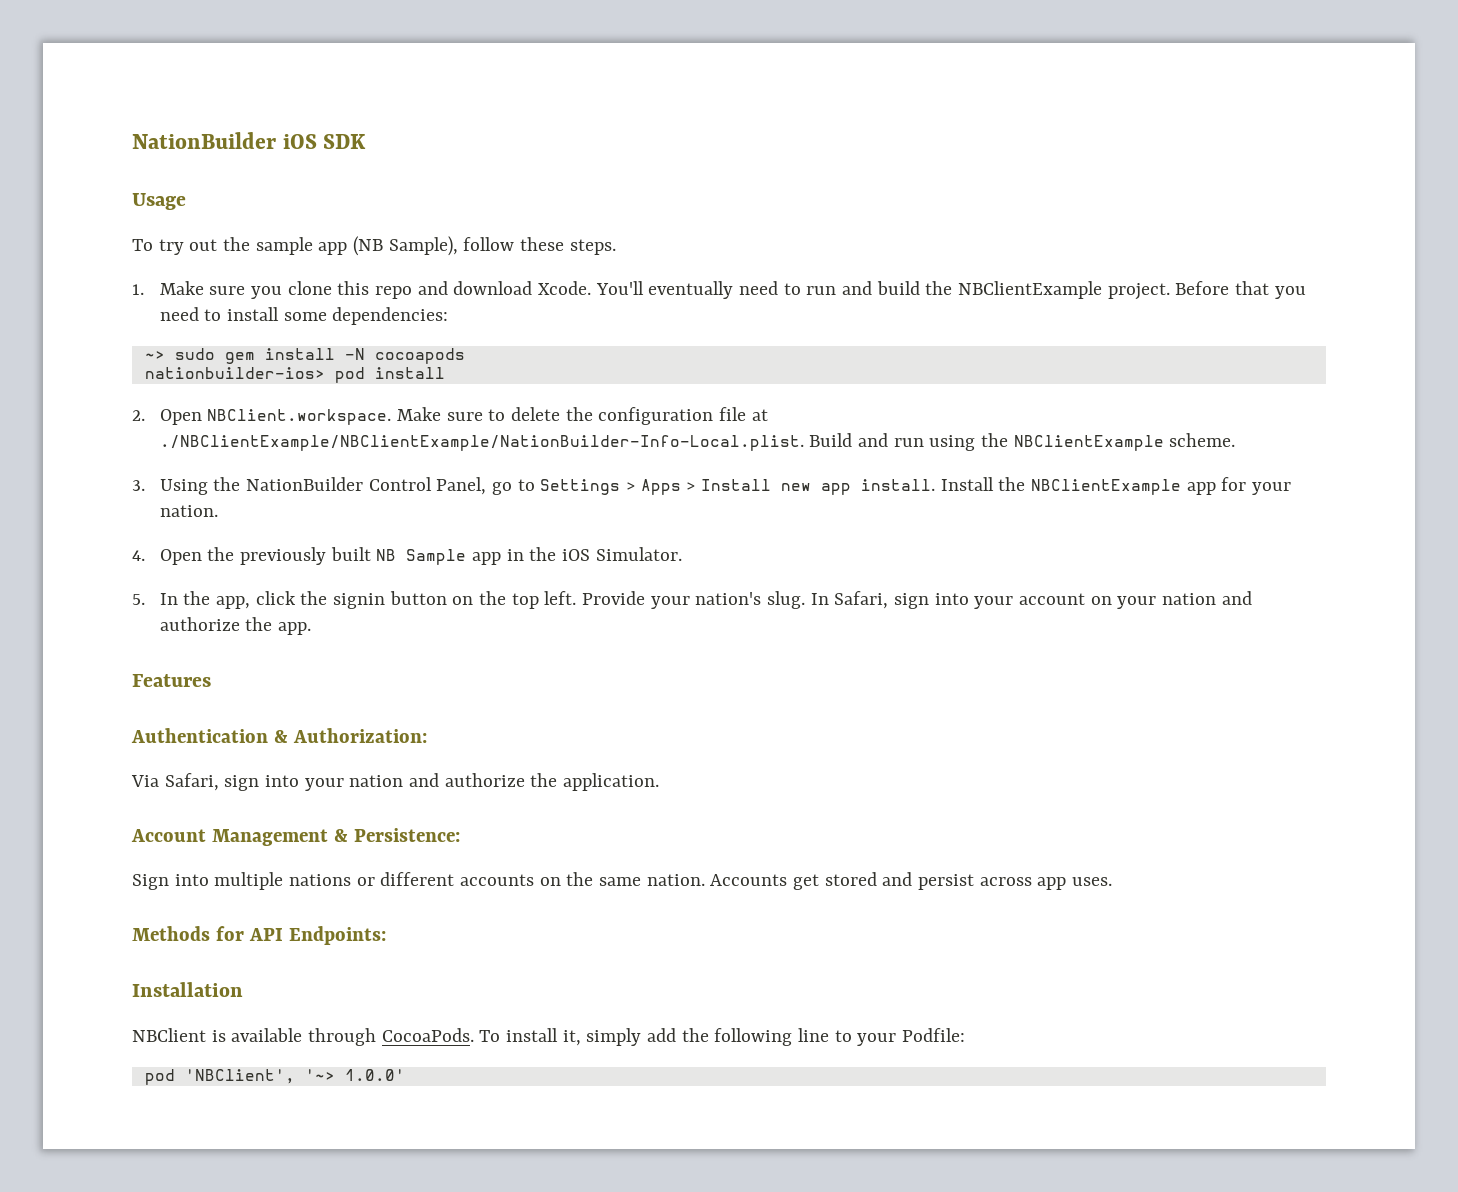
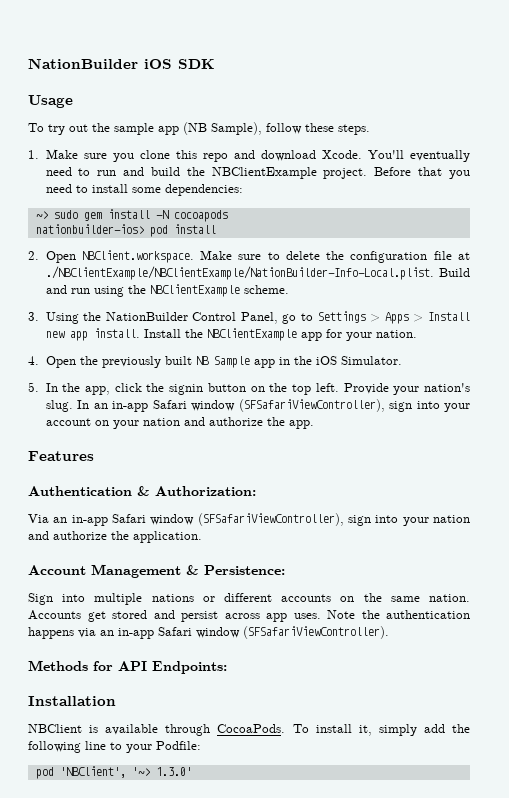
- In Safari, sign into your account on your nation and authorize the app.
+ In an in-app Safari window (SFSafariViewController), sign into your account on your nation and authorize the app.
- Via Safari, sign into your nation and authorize the application.
+ Via an in-app Safari window (SFSafariViewController), sign into your nation and authorize the application.
+ Note the authentication happens via an in-app Safari window (SFSafariViewController).
- pod 'NBClient', '~> 1.0.0'
+ pod 'NBClient', '~> 1.3.0'

